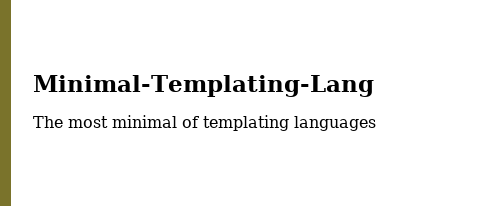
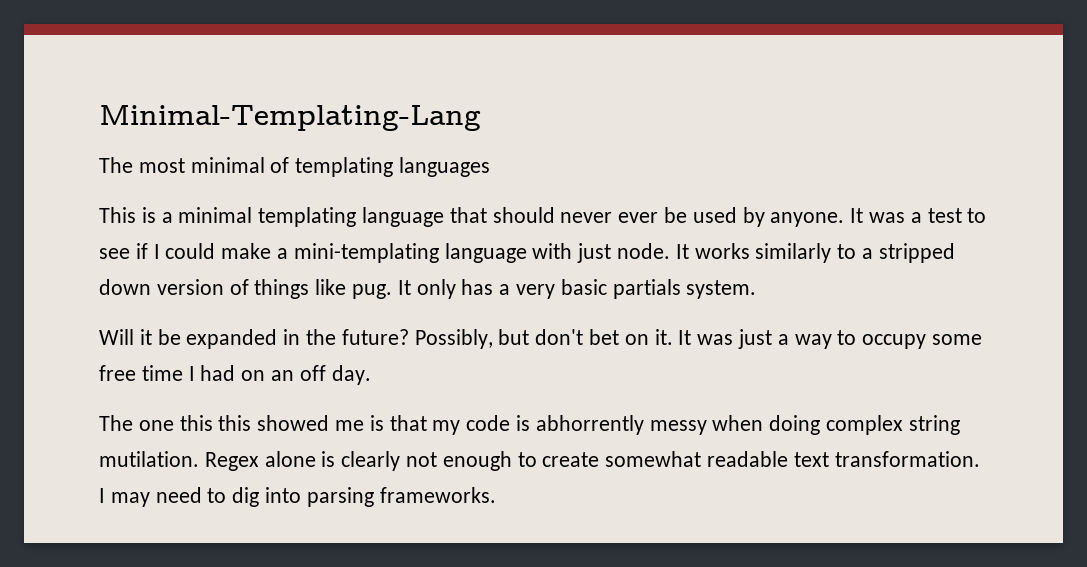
+ This is a minimal templating language that should never ever be used by anyone. It was a test to see if I could make a mini-templating language with just node. It works similarly to a stripped down version of things like pug. It only has a very basic partials system.
+ Will it be expanded in the future? Possibly, but don't bet on it. It was just a way to occupy some free time I had on an off day.
+ The one this this showed me is that my code is abhorrently messy when doing complex string mutilation. Regex alone is clearly not enough to create somewhat readable text transformation. I may need to dig into parsing frameworks.

